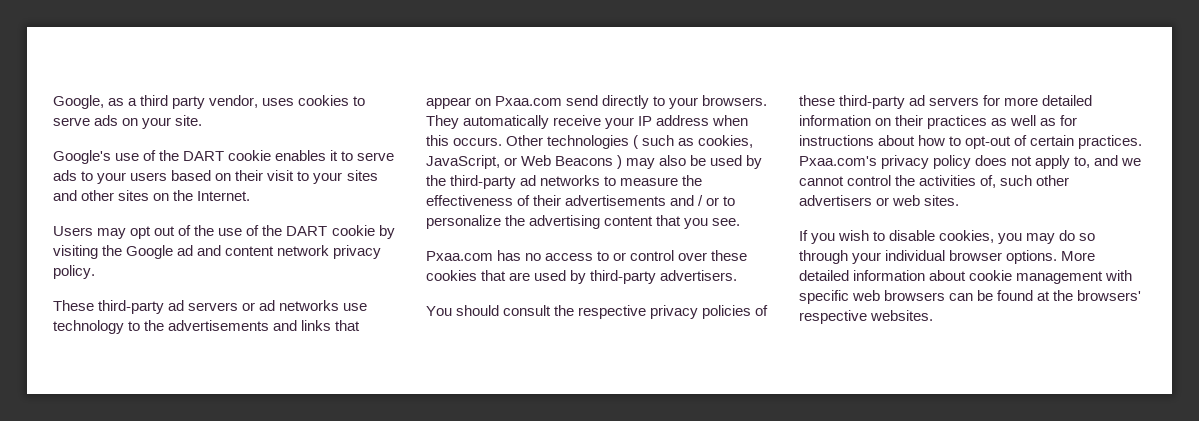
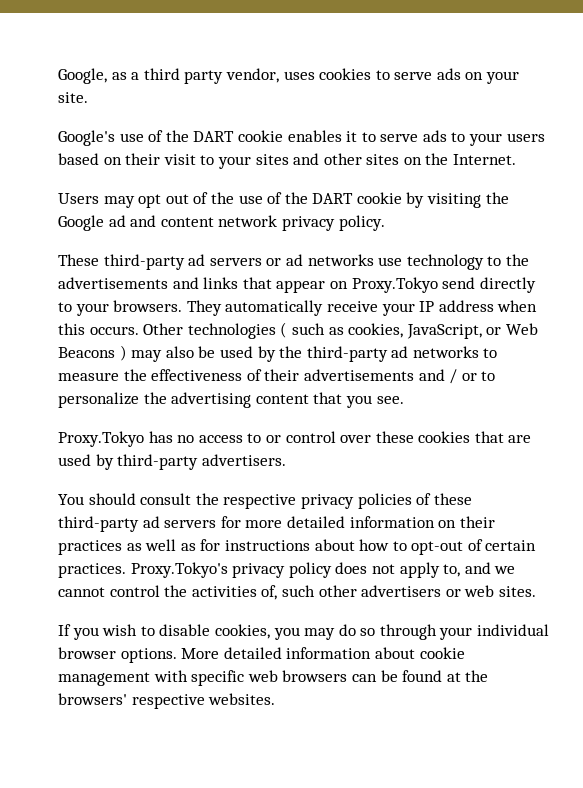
- These third-party ad servers or ad networks use technology to the advertisements and links that appear on Pxaa.com send directly to your browsers.
+ These third-party ad servers or ad networks use technology to the advertisements and links that appear on Proxy.Tokyo send directly to your browsers.
- Pxaa.com has no access to or control over these cookies that are used by third-party advertisers.
+ Proxy.Tokyo has no access to or control over these cookies that are used by third-party advertisers.
- Pxaa.com's privacy policy does not apply to, and we cannot control the activities of, such other advertisers or web sites.
+ Proxy.Tokyo's privacy policy does not apply to, and we cannot control the activities of, such other advertisers or web sites.

